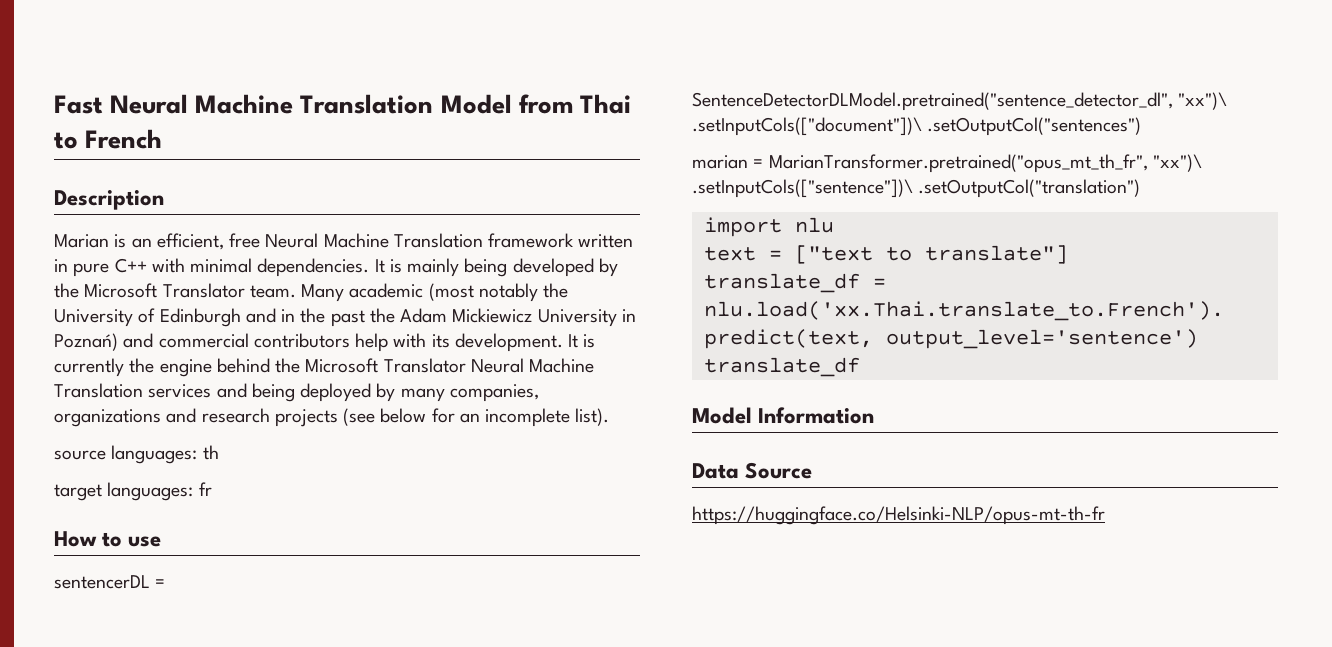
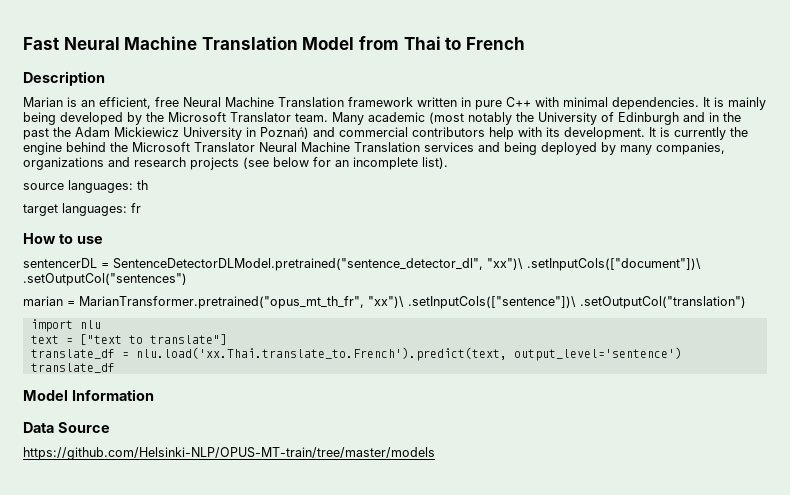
- https://huggingface.co/Helsinki-NLP/opus-mt-th-fr
+ https://github.com/Helsinki-NLP/OPUS-MT-train/tree/master/models

